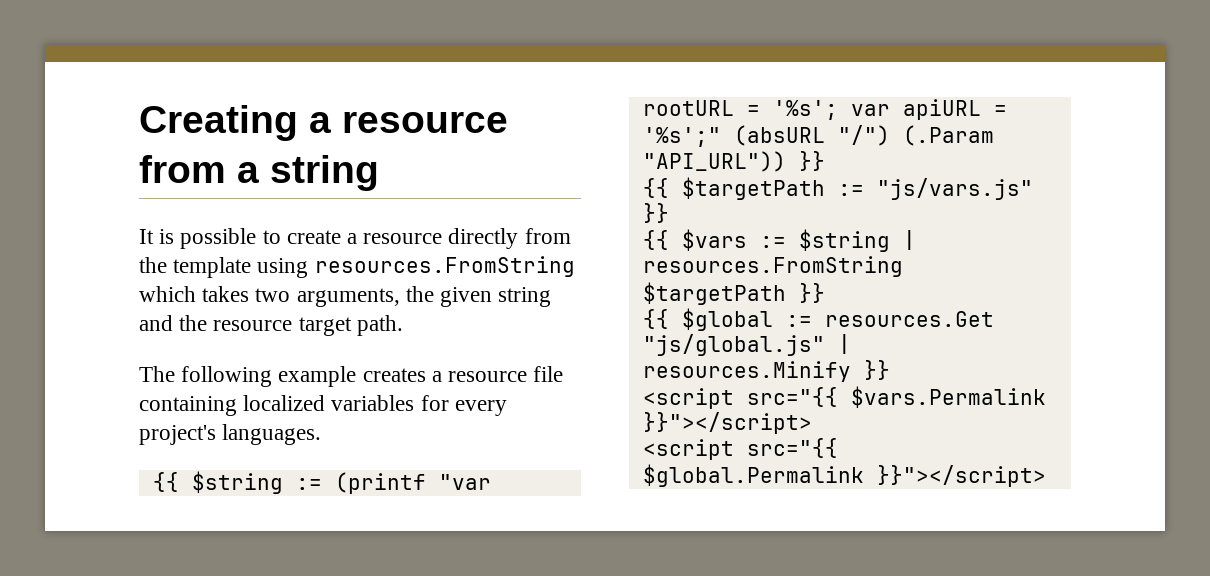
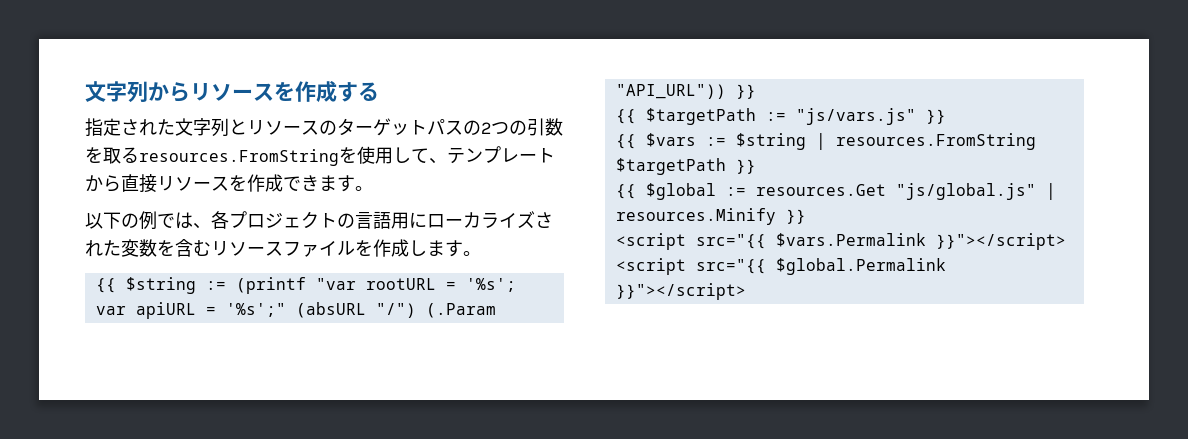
- Creating a resource from a string
- It is possible to create a resource directly from the template using resources.FromString which takes two arguments, the given string and the resource target path.
- The following example creates a resource file containing localized variables for every project's languages.
+ 文字列からリソースを作成する
+ 指定された文字列とリソースのターゲットパスの2つの引数を取るresources.FromStringを使用して、テンプレートから直接リソースを作成できます。
+ 以下の例では、各プロジェクトの言語用にローカライズされた変数を含むリソースファイルを作成します。

